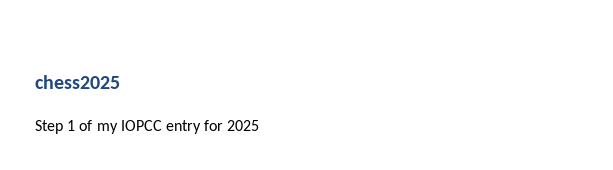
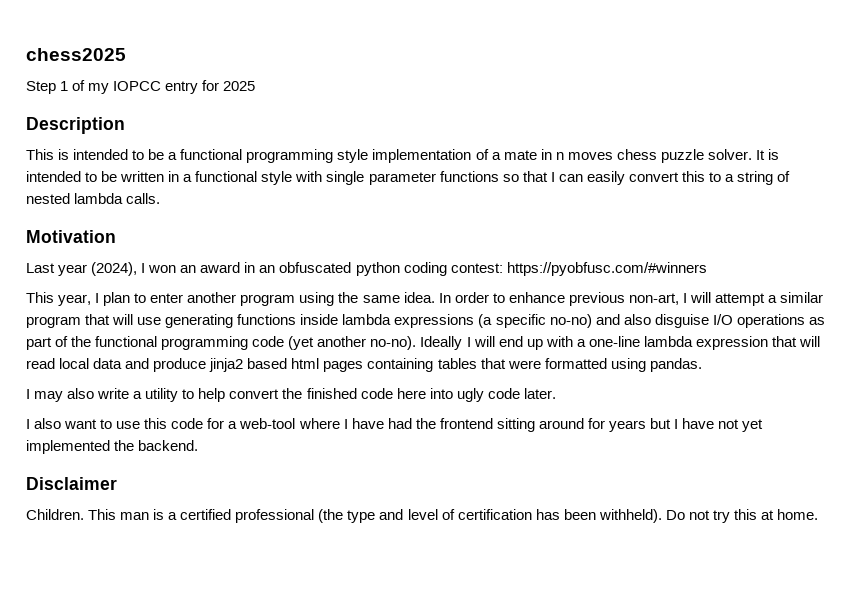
+ Description
+ This is intended to be a functional programming style implementation of a mate in n moves chess puzzle solver. It is intended to be written in a functional style with single parameter functions so that I can easily convert this to a string of nested lambda calls.
+ Motivation
+ Last year (2024), I won an award in an obfuscated python coding contest: https://pyobfusc.com/#winners
+ This year, I plan to enter another program using the same idea. In order to enhance previous non-art, I will attempt a similar program that will use generating functions inside lambda expressions (a specific no-no) and also disguise I/O operations as part of the functional programming code (yet another no-no). Ideally I will end up with a one-line lambda expression that will read local data and produce jinja2 based html pages containing tables that were formatted using pandas.
+ I may also write a utility to help convert the finished code here into ugly code later.
+ I also want to use this code for a web-tool where I have had the frontend sitting around for years but I have not yet implemented the backend.
+ Disclaimer
+ Children. This man is a certified professional (the type and level of certification has been withheld). Do not try this at home.

